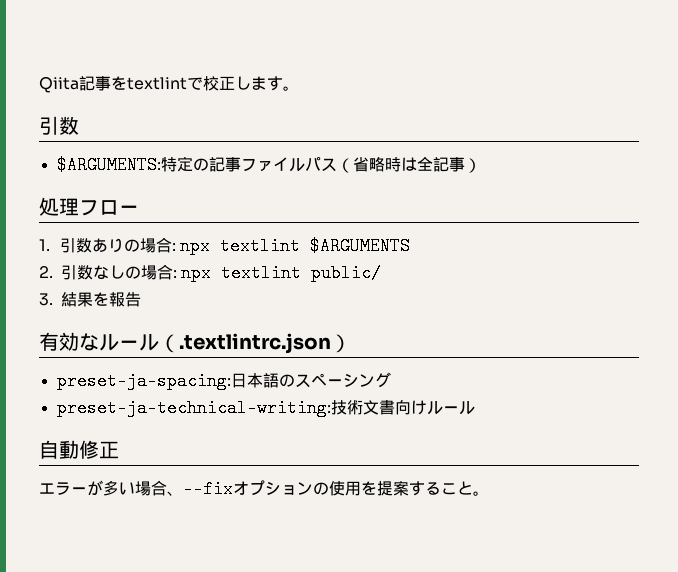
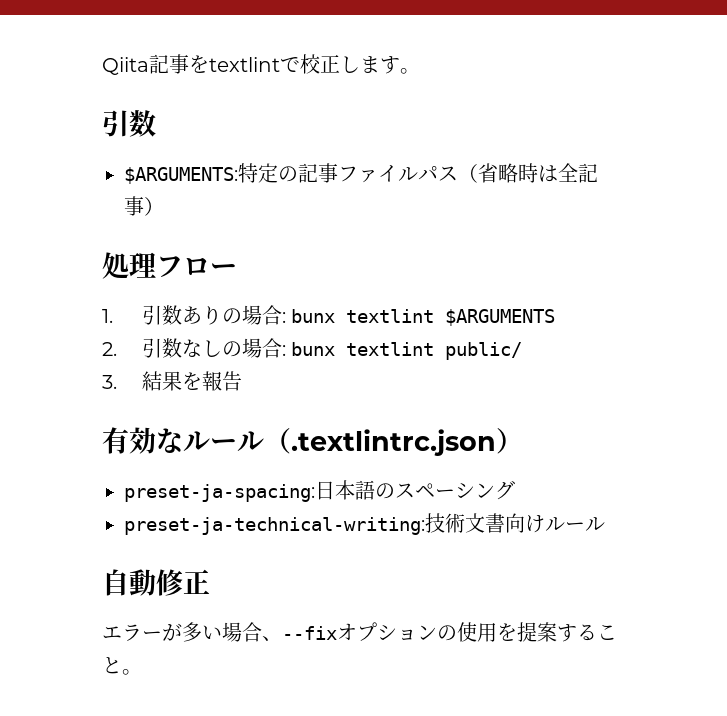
- 1.引数ありの場合: npx textlint $ARGUMENTS
+ 1.引数ありの場合: bunx textlint $ARGUMENTS
- 2.引数なしの場合: npx textlint public/
+ 2.引数なしの場合: bunx textlint public/

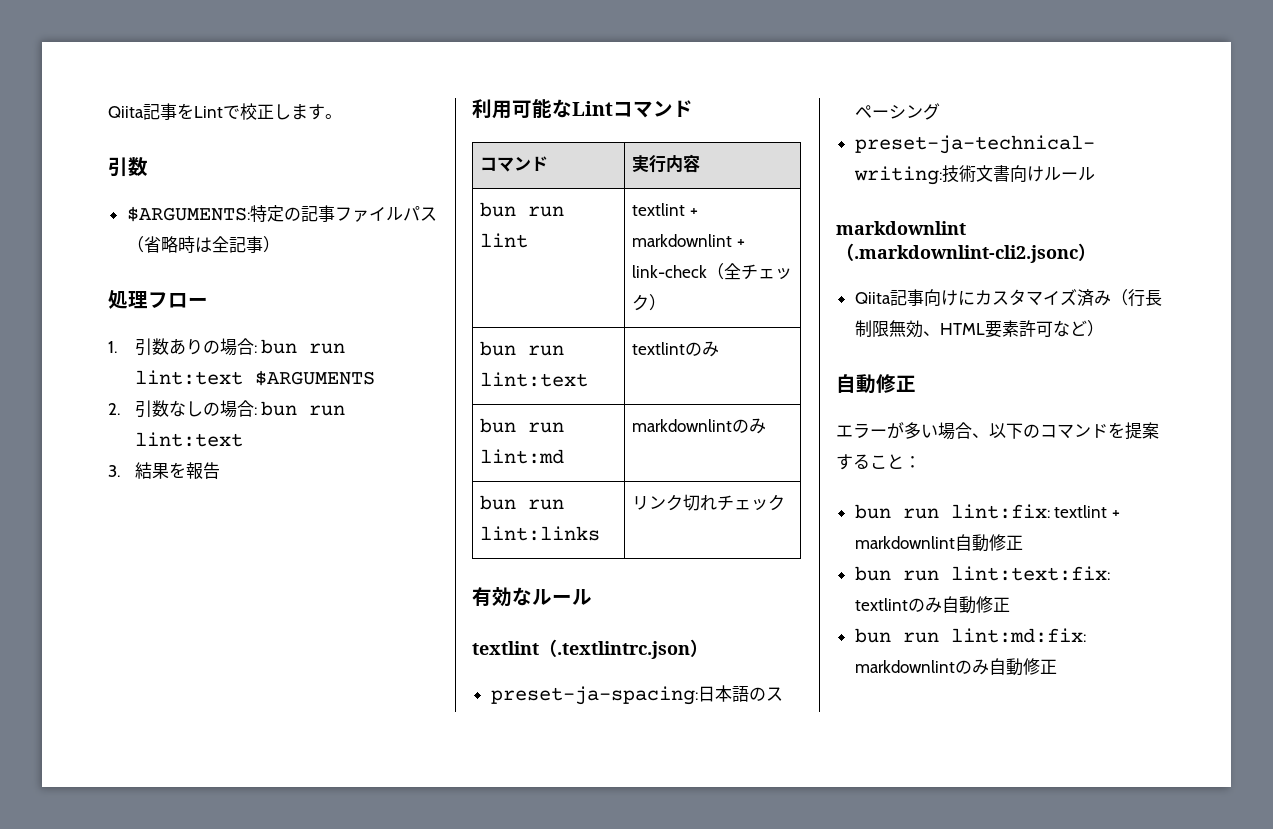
- Qiita記事をtextlintで校正します。
+ Qiita記事をLintで校正します。
- 1.引数ありの場合: bunx textlint $ARGUMENTS
+ 1.引数ありの場合: bun run lint:text $ARGUMENTS
- 2.引数なしの場合: bunx textlint public/
+ 2.引数なしの場合: bun run lint:text
+ 利用可能なLintコマンド
+ コマンド | 実行内容
+ bun run lint | textlint + markdownlint + link-check（全チェック）
+ bun run lint:text | textlintのみ
+ bun run lint:md | markdownlintのみ
+ bun run lint:links | リンク切れチェック
- 有効なルール（.textlintrc.json）
+ 有効なルール
+ textlint（.textlintrc.json）
+ markdownlint（.markdownlint-cli2.jsonc）
+ Qiita記事向けにカスタマイズ済み（行長制限無効、HTML要素許可など）
- エラーが多い場合、--fixオプションの使用を提案すること。
+ エラーが多い場合、以下のコマンドを提案すること：
+ bun run lint:fix: textlint + markdownlint自動修正
+ bun run lint:text:fix: textlintのみ自動修正
+ bun run lint:md:fix: markdownlintのみ自動修正

